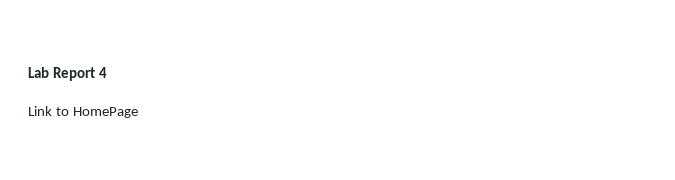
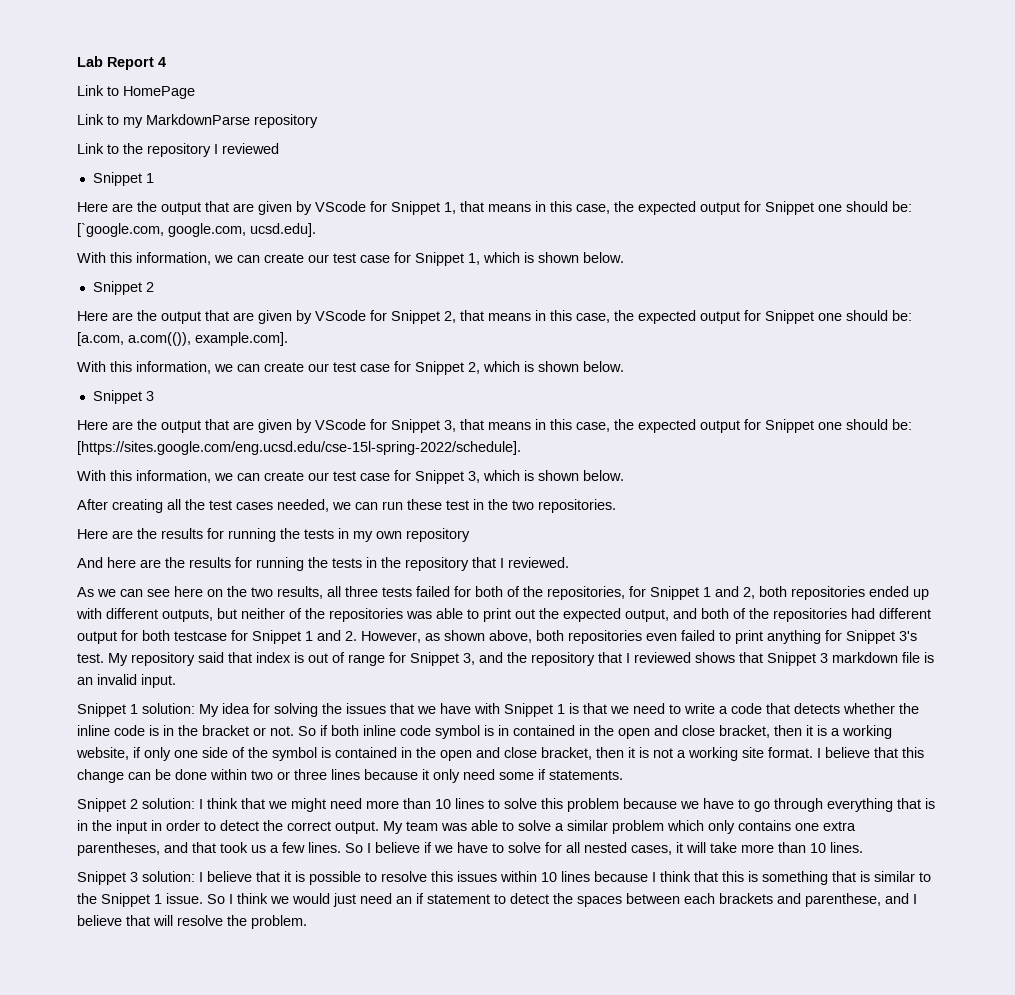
+ Link to my MarkdownParse repository
+ Link to the repository I reviewed
+ Snippet 1
+ Here are the output that are given by VScode for Snippet 1, that means in this case, the expected output for Snippet one should be: [`google.com, google.com, ucsd.edu].
+ With this information, we can create our test case for Snippet 1, which is shown below.
+ Snippet 2
+ Here are the output that are given by VScode for Snippet 2, that means in this case, the expected output for Snippet one should be: [a.com, a.com(()), example.com].
+ With this information, we can create our test case for Snippet 2, which is shown below.
+ Snippet 3
+ Here are the output that are given by VScode for Snippet 3, that means in this case, the expected output for Snippet one should be: [https://sites.google.com/eng.ucsd.edu/cse-15l-spring-2022/schedule].
+ With this information, we can create our test case for Snippet 3, which is shown below.
+ After creating all the test cases needed, we can run these test in the two repositories.
+ Here are the results for running the tests in my own repository
+ And here are the results for running the tests in the repository that I reviewed.
+ As we can see here on the two results, all three tests failed for both of the repositories, for Snippet 1 and 2, both repositories ended up with different outputs, but neither of the repositories was able to print out the expected output, and both of the repositories had different output for both testcase for Snippet 1 and 2. However, as shown above, both repositories even failed to print anything for Snippet 3's test. My repository said that index is out of range for Snippet 3, and the repository that I reviewed shows that Snippet 3 markdown file is an invalid input.
+ Snippet 1 solution: My idea for solving the issues that we have with Snippet 1 is that we need to write a code that detects whether the inline code is in the bracket or not. So if both inline code symbol is in contained in the open and close bracket, then it is a working website, if only one side of the symbol is contained in the open and close bracket, then it is not a working site format. I believe that this change can be done within two or three lines because it only need some if statements.
+ Snippet 2 solution: I think that we might need more than 10 lines to solve this problem because we have to go through everything that is in the input in order to detect the correct output. My team was able to solve a similar problem which only contains one extra parentheses, and that took us a few lines. So I believe if we have to solve for all nested cases, it will take more than 10 lines.
+ Snippet 3 solution: I believe that it is possible to resolve this issues within 10 lines because I think that this is something that is similar to the Snippet 1 issue. So I think we would just need an if statement to detect the spaces between each brackets and parenthese, and I believe that will resolve the problem.

